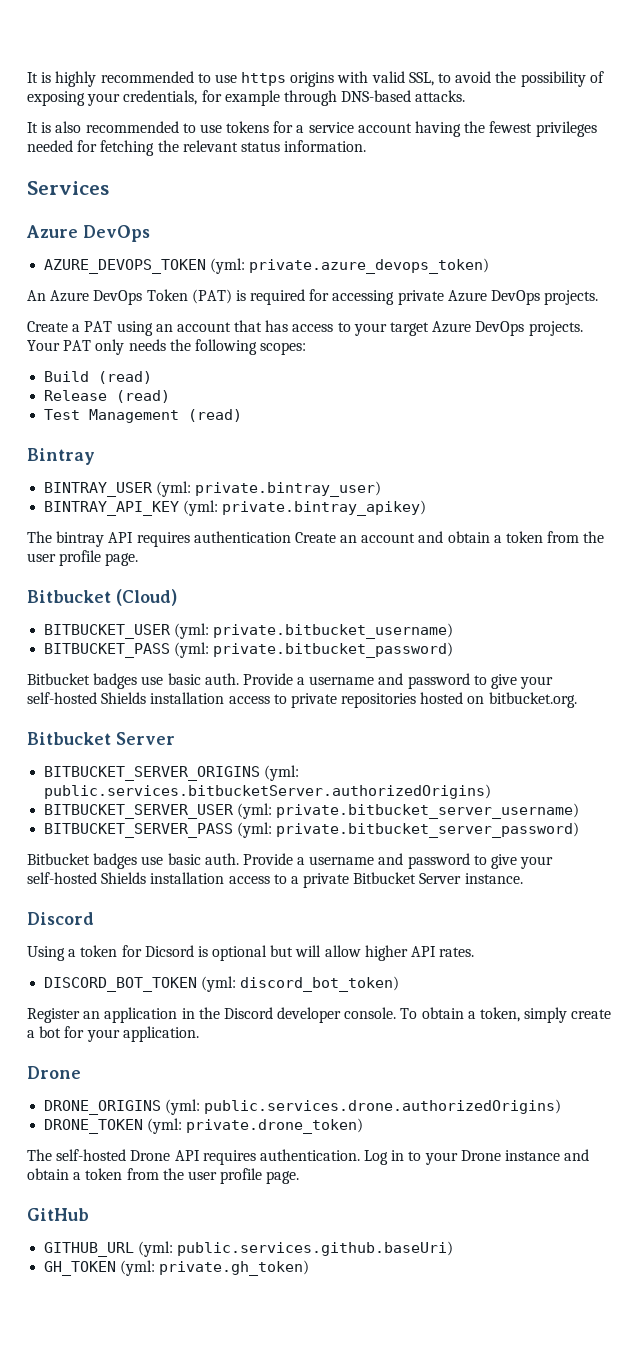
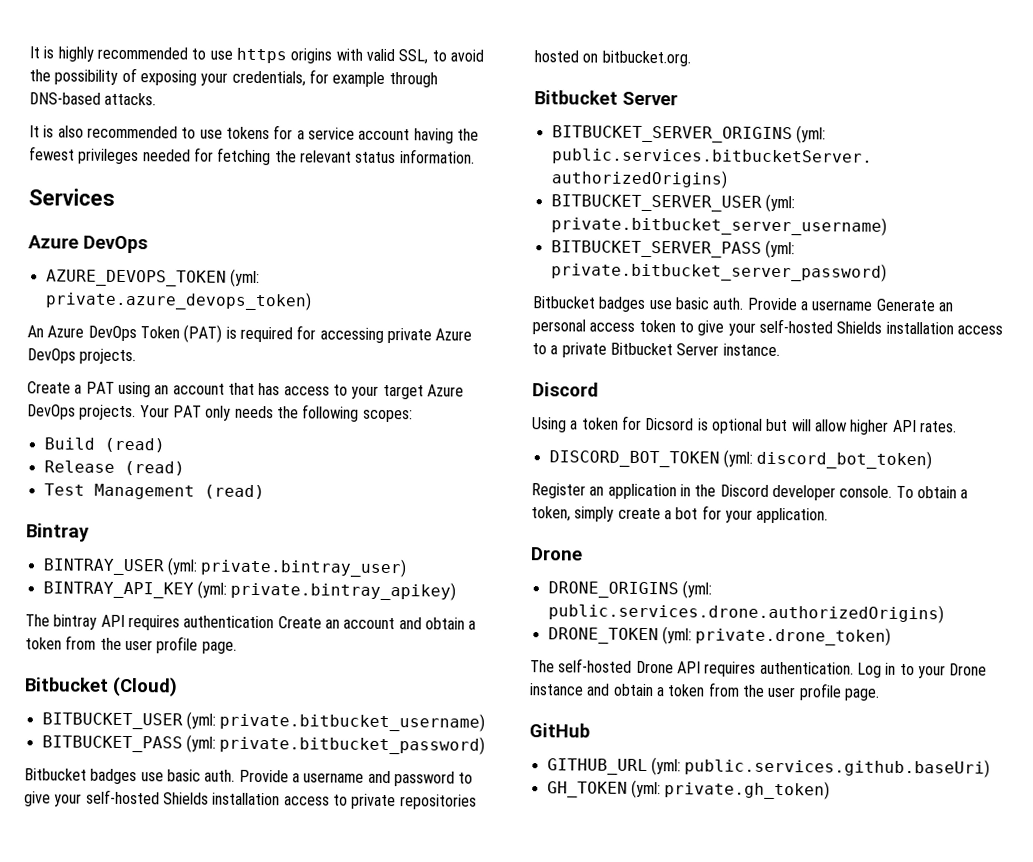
- Provide a username and password to give your self-hosted Shields installation access to a private Bitbucket Server instance.
+ Provide a username Generate an personal access token to give your self-hosted Shields installation access to a private Bitbucket Server instance.

